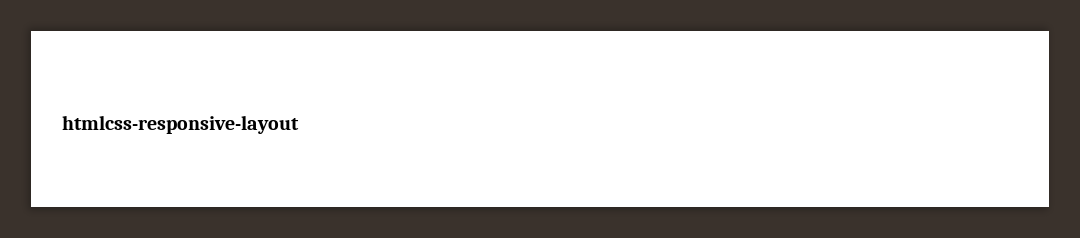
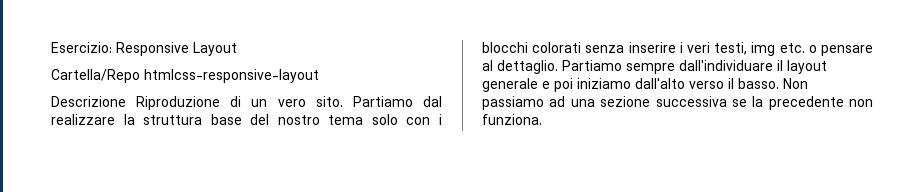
- htmlcss-responsive-layout
+ Esercizio: Responsive Layout
+ Cartella/Repo htmlcss-responsive-layout
+ Descrizione Riproduzione di un vero sito. Partiamo dal realizzare la struttura base del nostro tema solo con i blocchi colorati senza inserire i veri testi, img etc. o pensare al dettaglio. Partiamo sempre dall'individuare il layout generale e poi iniziamo dall'alto verso il basso. Non passiamo ad una sezione successiva se la precedente non funziona.

